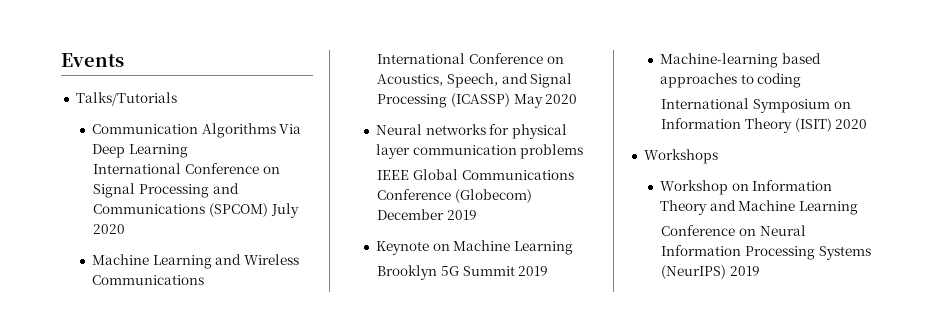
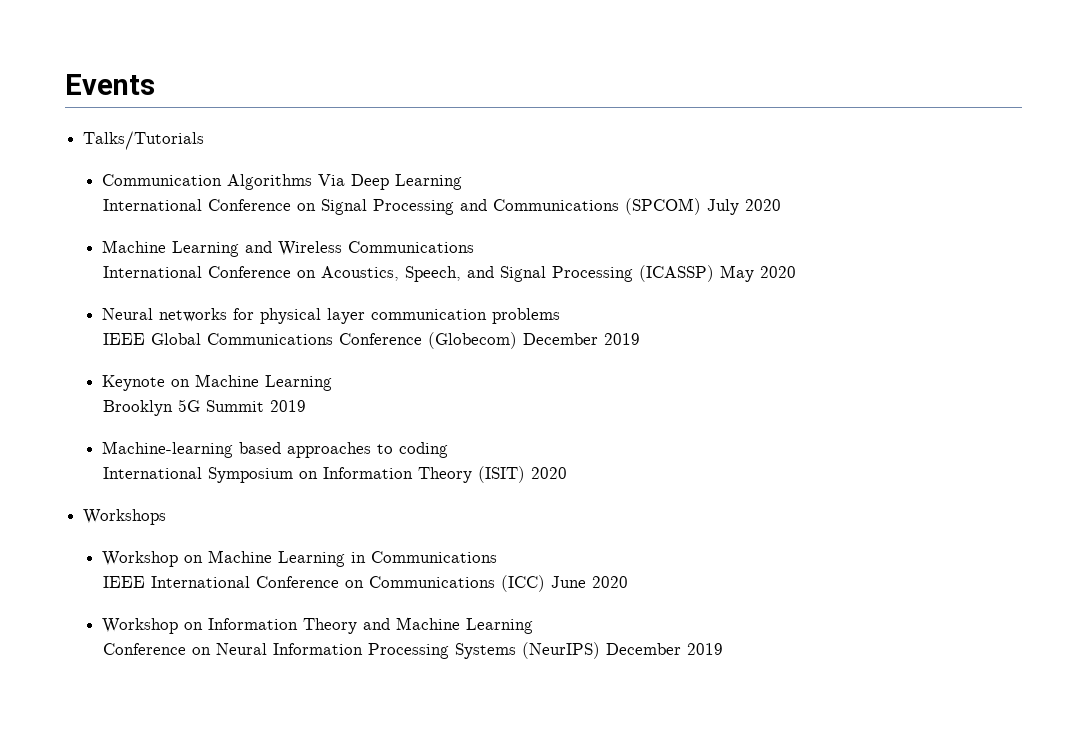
+ Workshop on Machine Learning in Communications
+ IEEE International Conference on Communications (ICC) June 2020
- Conference on Neural Information Processing Systems (NeurIPS) 2019
+ Conference on Neural Information Processing Systems (NeurIPS) December 2019

